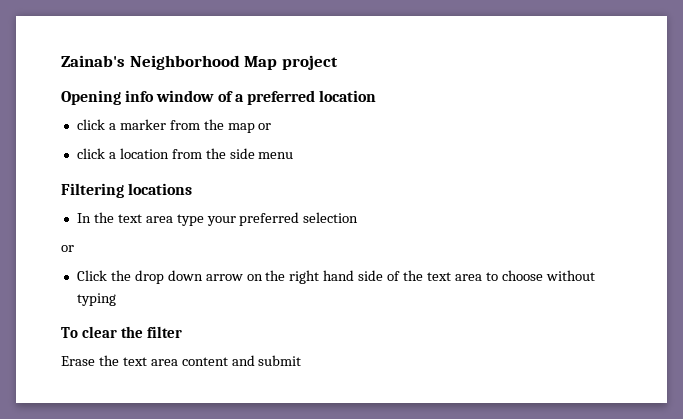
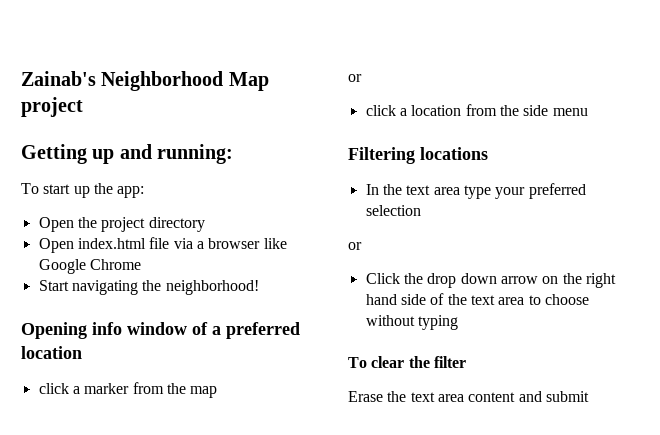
+ Getting up and running:
+ To start up the app:
+ Open the project directory
+ Open index.html file via a browser like Google Chrome
+ Start navigating the neighborhood!
- click a marker from the map or
+ click a marker from the map
+ or

